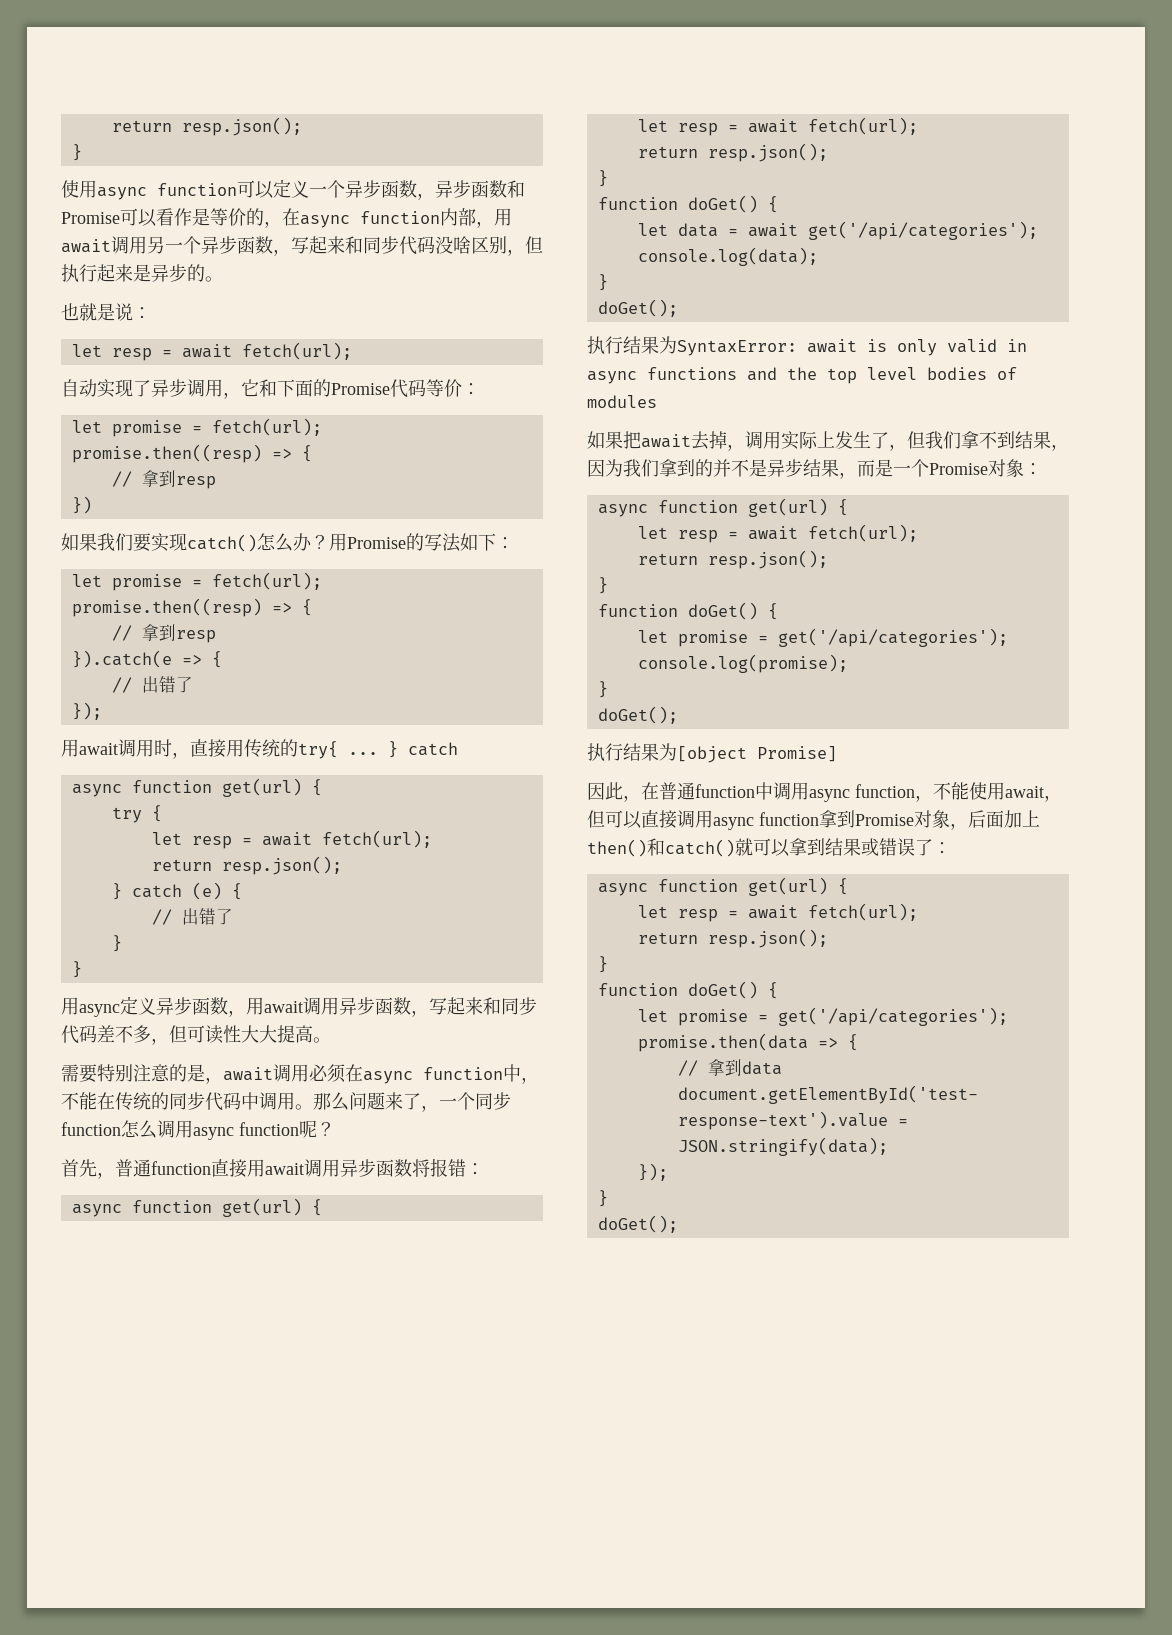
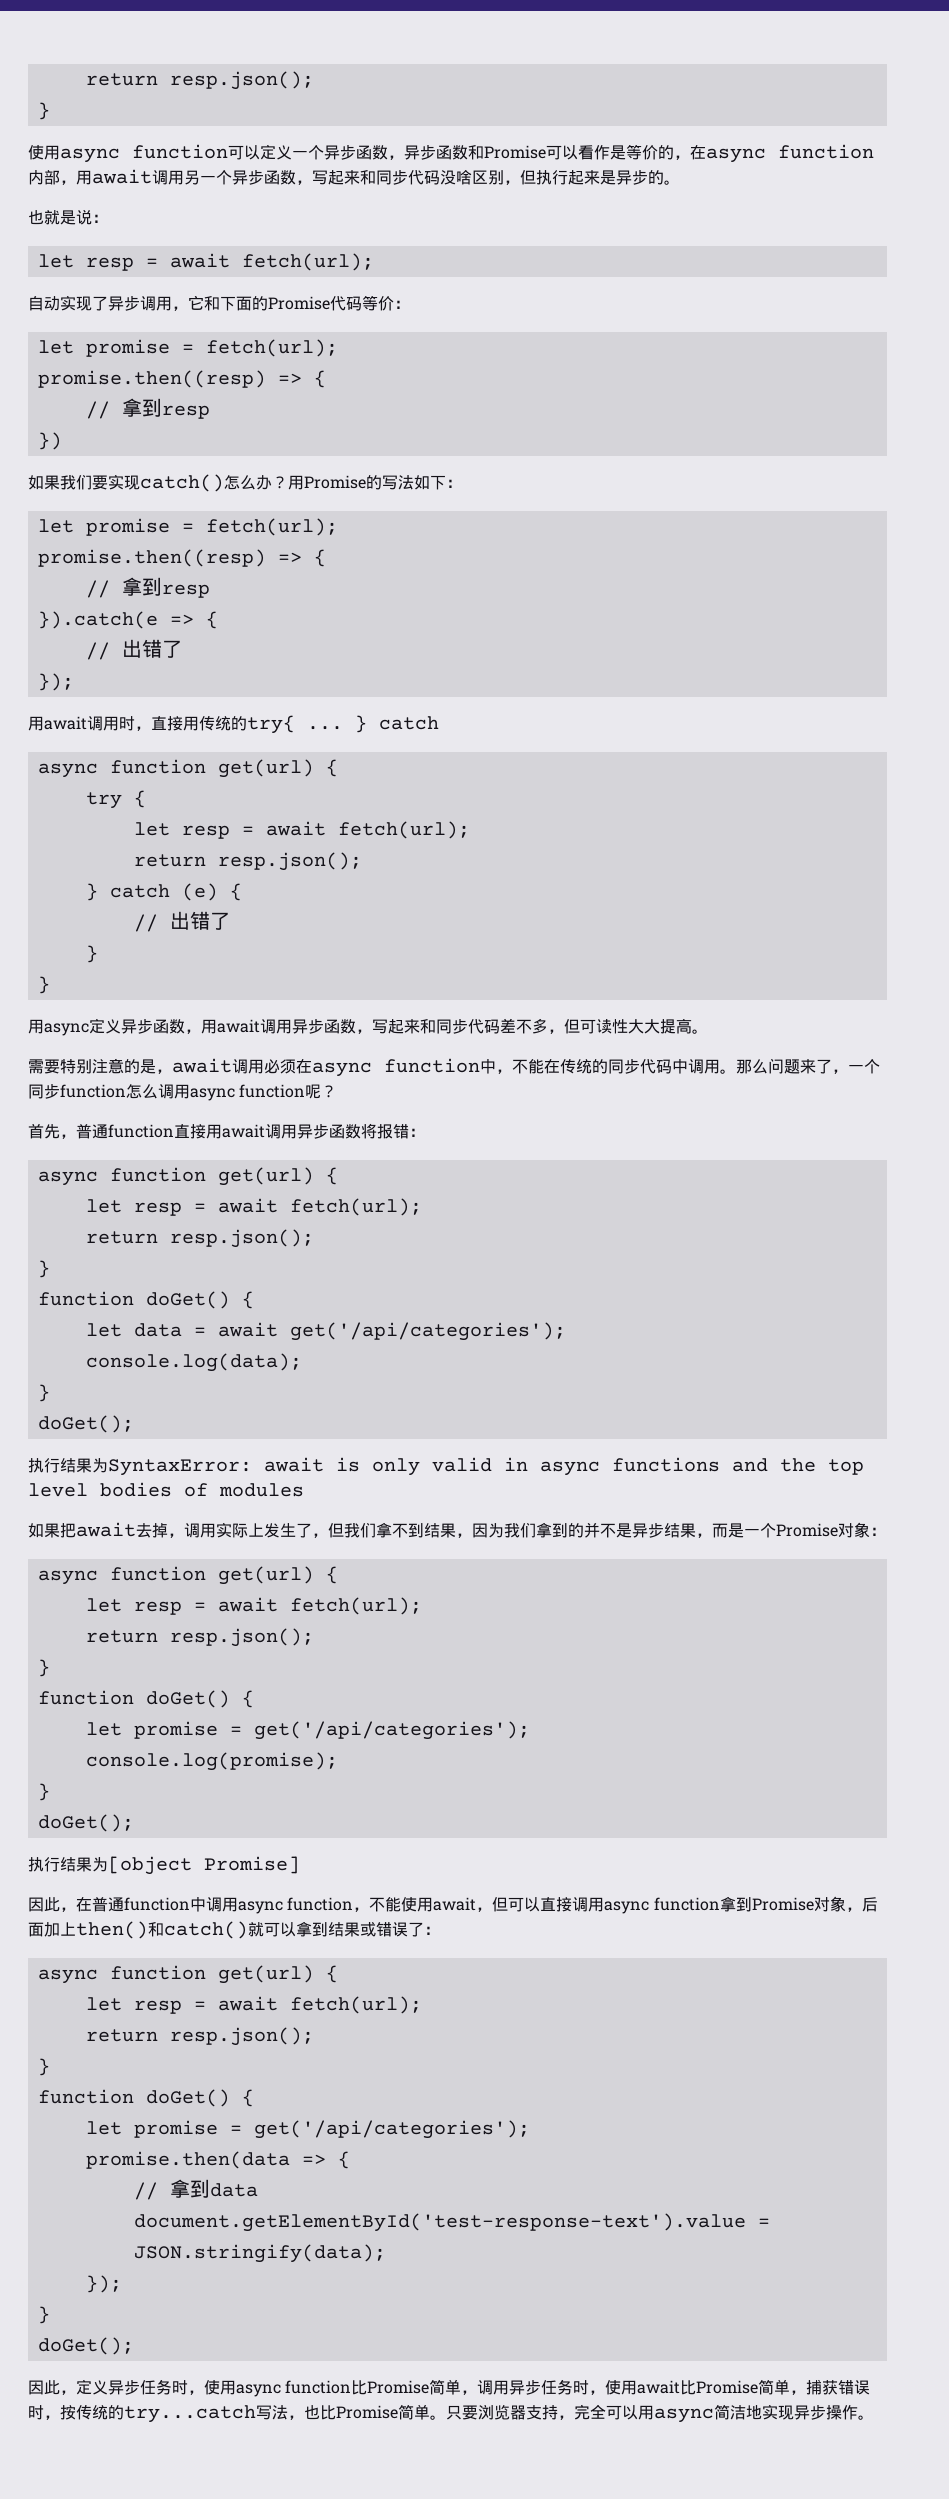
+ 因此，定义异步任务时，使用async function比Promise简单，调用异步任务时，使用await比Promise简单，捕获错误时，按传统的try...catch写法，也比Promise简单。只要浏览器支持，完全可以用async简洁地实现异步操作。

